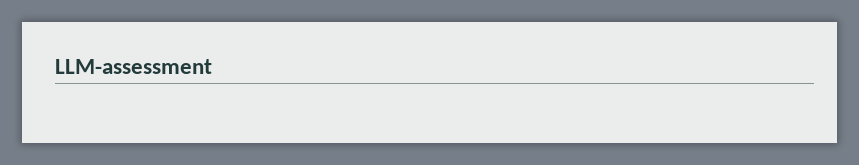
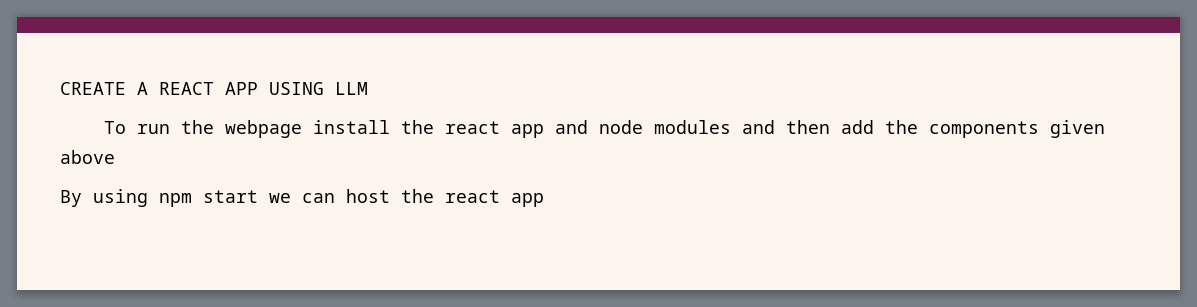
- LLM-assessment
+ CREATE A REACT APP USING LLM
+ To run the webpage install the react app and node modules and then add the components given above
+ By using npm start we can host the react app

